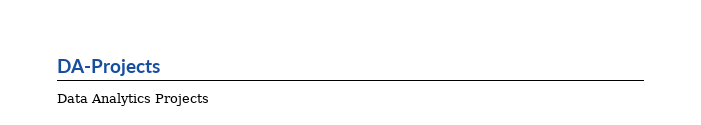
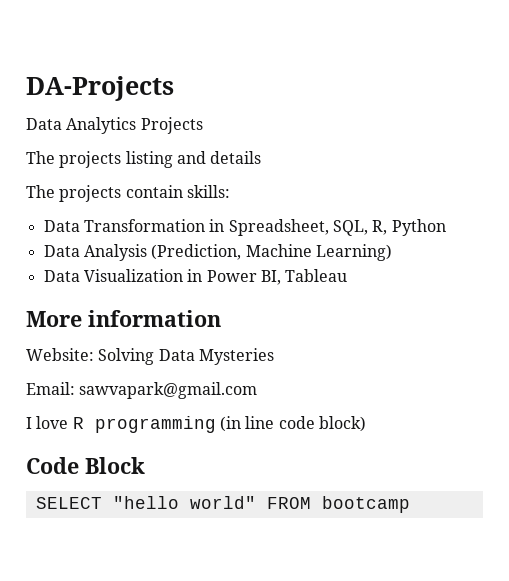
+ The projects listing and details
+ The projects contain skills:
+ Data Transformation in Spreadsheet, SQL, R, Python
+ Data Analysis (Prediction, Machine Learning)
+ Data Visualization in Power BI, Tableau
+ More information
+ Website: Solving Data Mysteries
+ Email: sawvapark@gmail.com
+ I love R programming (in line code block)
+ Code Block
+ SELECT "hello world" FROM bootcamp

